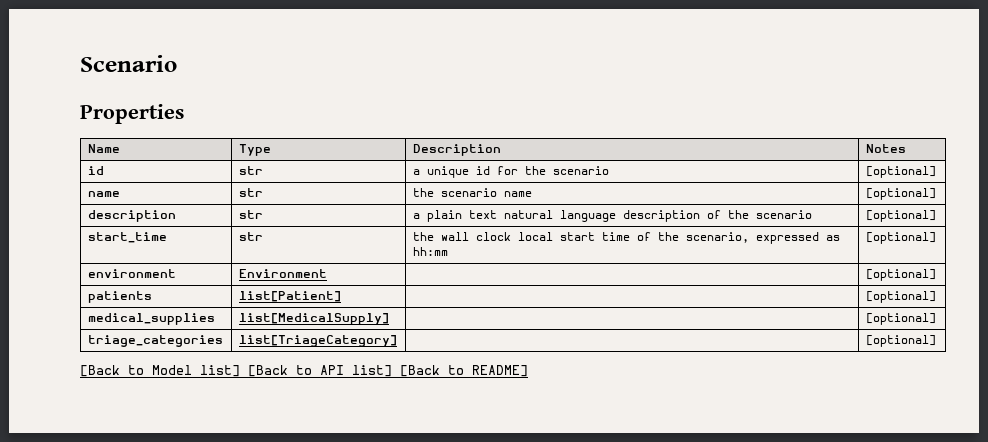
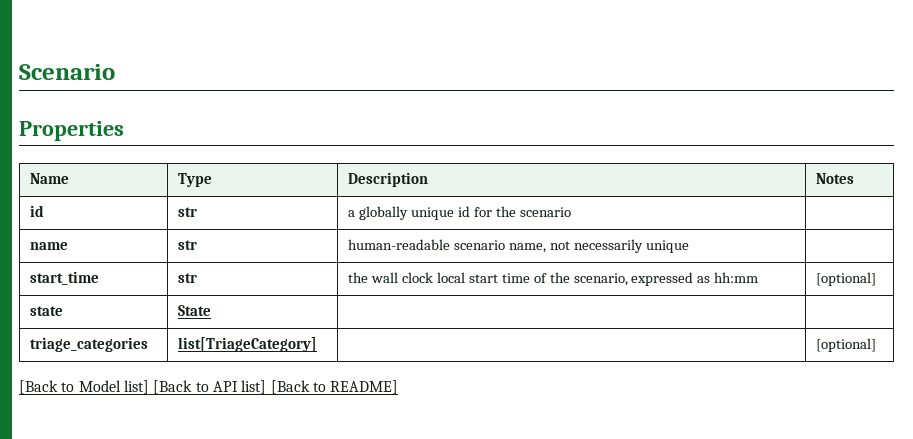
- id | str | a unique id for the scenario | [optional]
+ id | str | a globally unique id for the scenario |
- name | str | the scenario name | [optional]
- description | str | a plain text natural language description of the scenario | [optional]
+ name | str | human-readable scenario name, not necessarily unique |
- environment | Environment | | [optional]
- patients | list[Patient] | | [optional]
- medical_supplies | list[MedicalSupply] | | [optional]
+ state | State | |

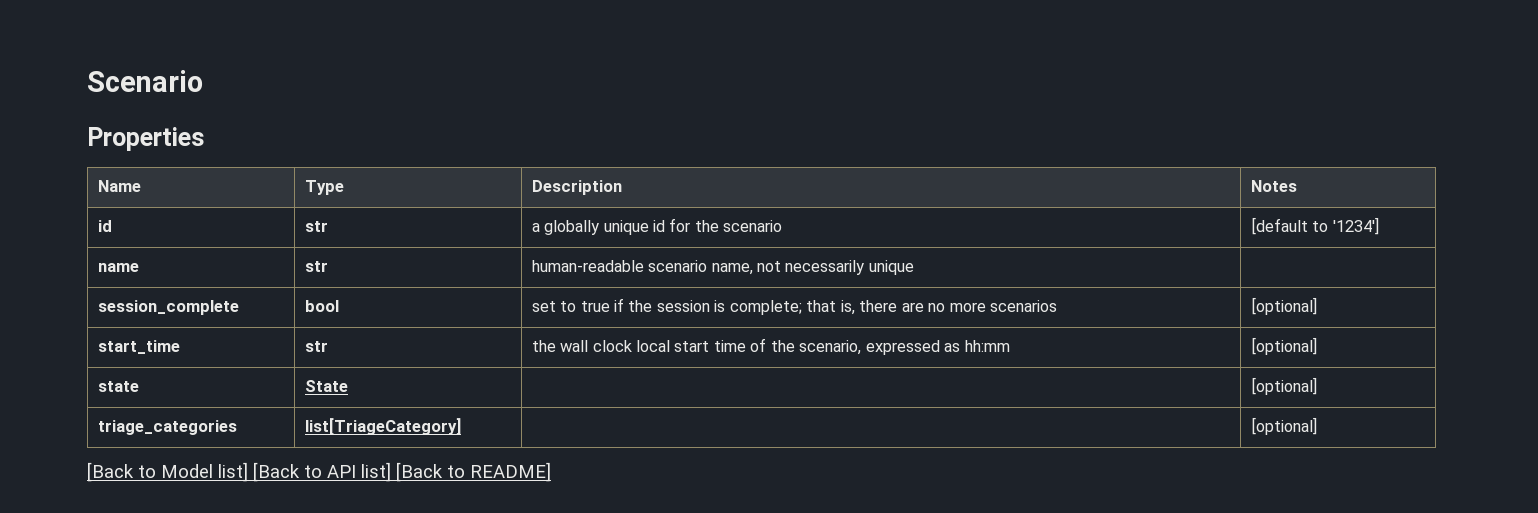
- id | str | a globally unique id for the scenario |
+ id | str | a globally unique id for the scenario | [default to '1234']
+ session_complete | bool | set to true if the session is complete; that is, there are no more scenarios | [optional]
- state | State | |
+ state | State | | [optional]

